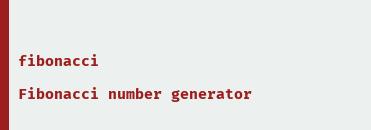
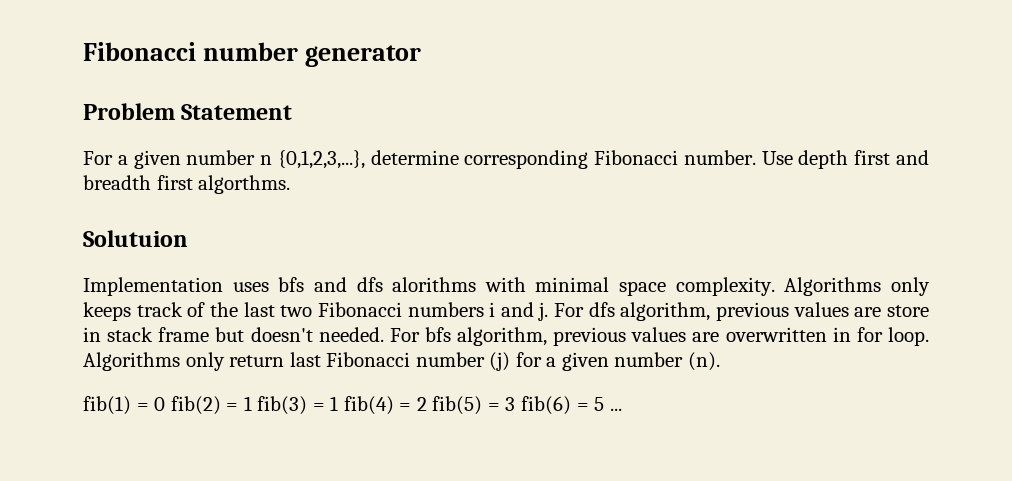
- fibonacci
+ Problem Statement
+ For a given number n {0,1,2,3,...}, determine corresponding Fibonacci number. Use depth first and breadth first algorthms.
+ Solutuion
+ Implementation uses bfs and dfs alorithms with minimal space complexity. Algorithms only keeps track of the last two Fibonacci numbers i and j. For dfs algorithm, previous values are store in stack frame but doesn't needed. For bfs algorithm, previous values are overwritten in for loop. Algorithms only return last Fibonacci number (j) for a given number (n).
+ fib(1) = 0 fib(2) = 1 fib(3) = 1 fib(4) = 2 fib(5) = 3 fib(6) = 5 ...

